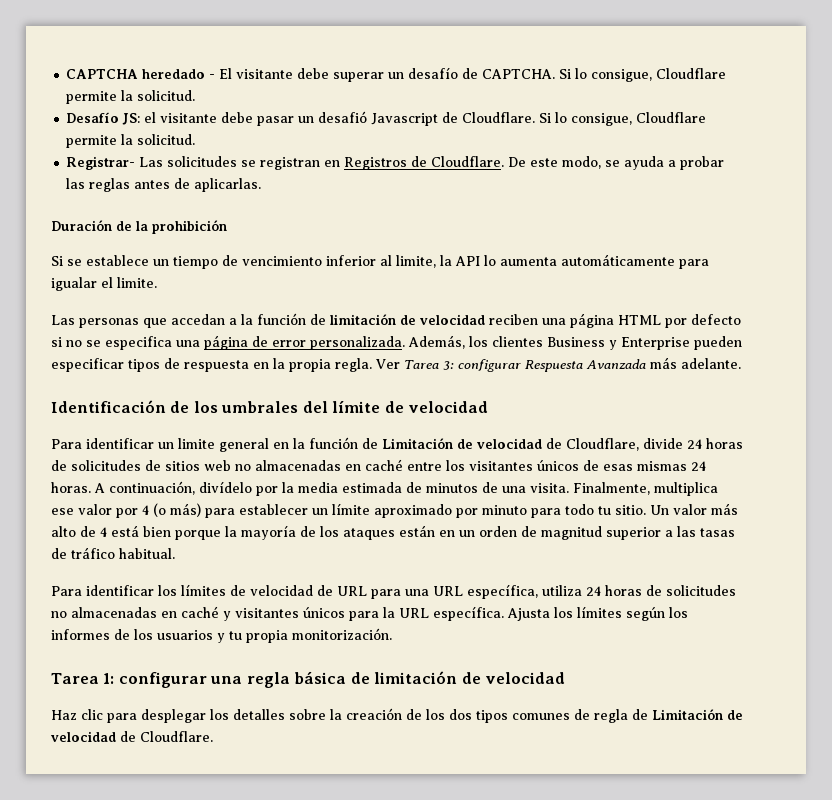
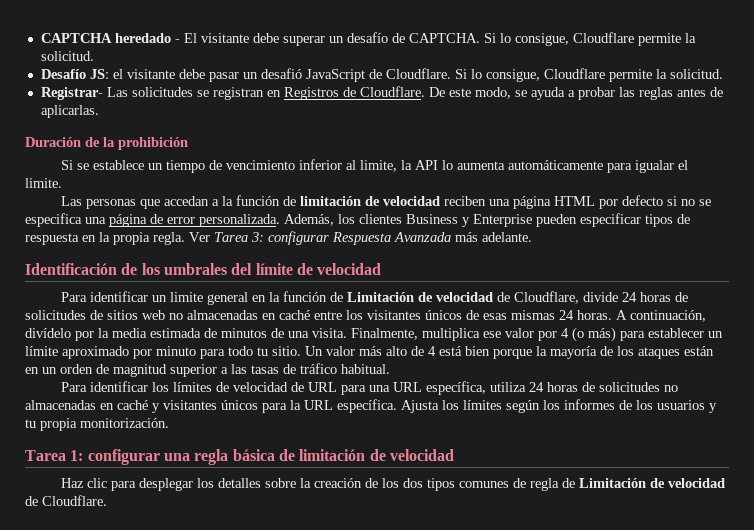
- Desafío JS: el visitante debe pasar un desafió Javascript de Cloudflare.
+ Desafío JS: el visitante debe pasar un desafió JavaScript de Cloudflare.

